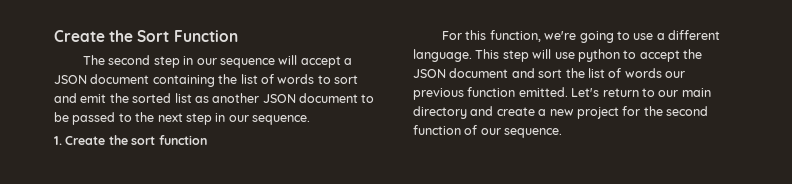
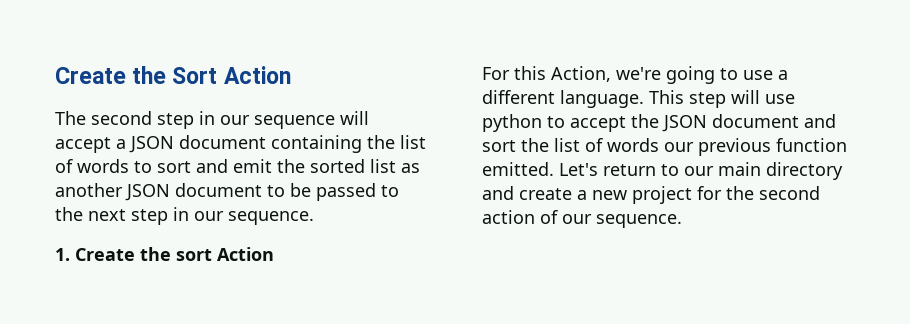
- Create the Sort Function
+ Create the Sort Action
- 1. Create the sort function
+ 1. Create the sort Action
- For this function, we're going to use a different language.
+ For this Action, we're going to use a different language.
- Let's return to our main directory and create a new project for the second function of our sequence.
+ Let's return to our main directory and create a new project for the second action of our sequence.

